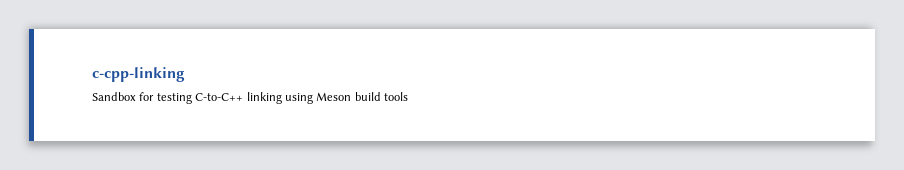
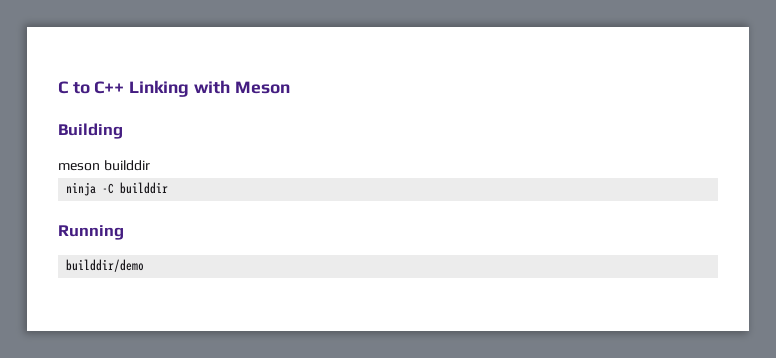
- c-cpp-linking
- Sandbox for testing C-to-C++ linking using Meson build tools
+ C to C++ Linking with Meson
+ Building
+ meson builddir
+ ninja -C builddir
+ Running
+ builddir/demo

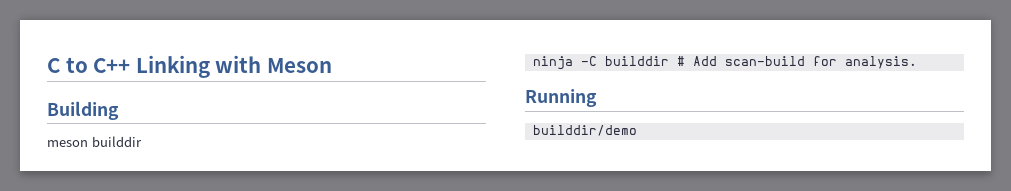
- ninja -C builddir
+ ninja -C builddir # Add scan-build for analysis.

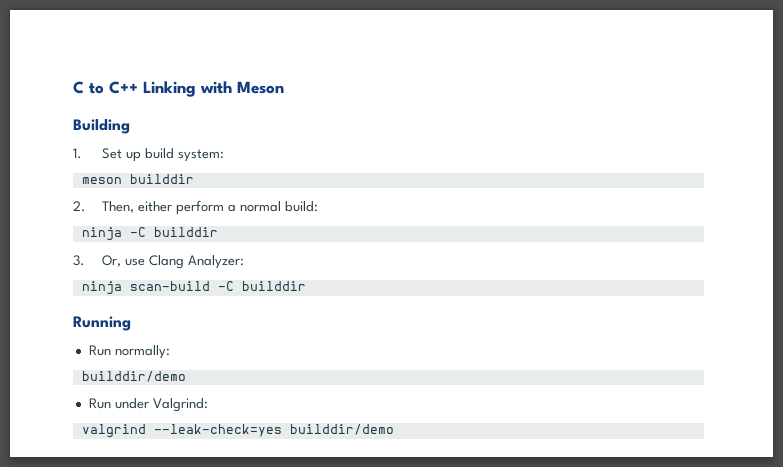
+ 1. Set up build system:
  meson builddir
- ninja -C builddir # Add scan-build for analysis.
+ 2. Then, either perform a normal build:
+ ninja -C builddir
+ 3. Or, use Clang Analyzer:
+ ninja scan-build -C builddir
+ Run normally:
  builddir/demo
+ Run under Valgrind:
+ valgrind --leak-check=yes builddir/demo

